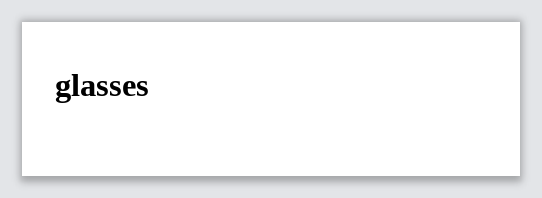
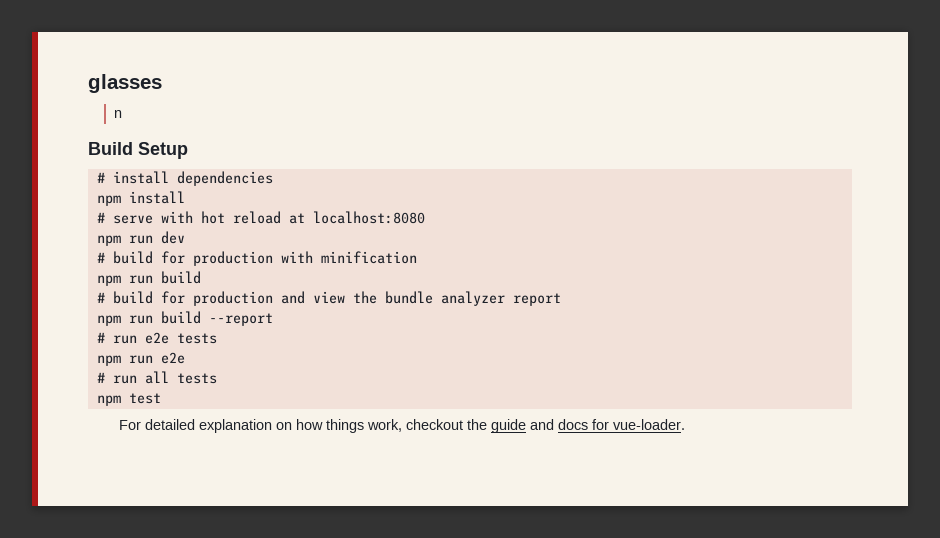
+ n
+ Build Setup
+ # install dependencies
+ npm install
+ # serve with hot reload at localhost:8080
+ npm run dev
+ # build for production with minification
+ npm run build
+ # build for production and view the bundle analyzer report
+ npm run build --report
+ # run e2e tests
+ npm run e2e
+ # run all tests
+ npm test
+ For detailed explanation on how things work, checkout the guide and docs for vue-loader.

